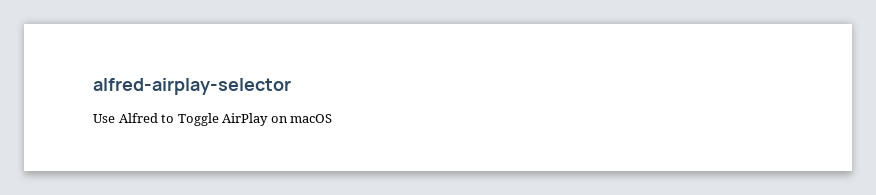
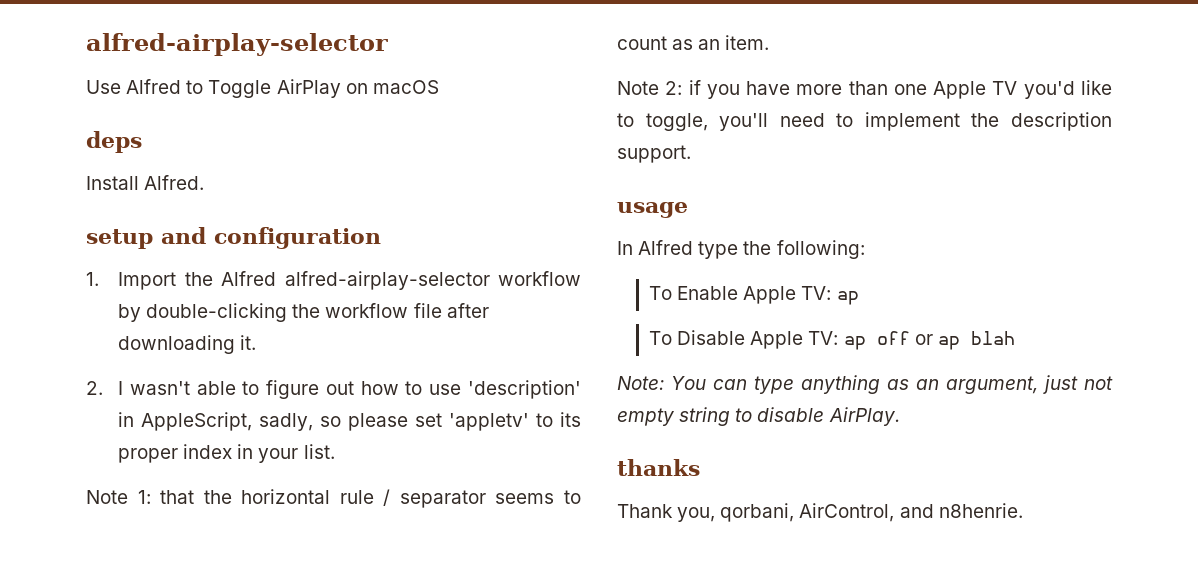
+ deps
+ Install Alfred.
+ setup and configuration
+ 1. Import the Alfred alfred-airplay-selector workflow by double-clicking the workflow file after downloading it.
+ 2. I wasn't able to figure out how to use 'description' in AppleScript, sadly, so please set 'appletv' to its proper index in your list.
+ Note 1: that the horizontal rule / separator seems to count as an item.
+ Note 2: if you have more than one Apple TV you'd like to toggle, you'll need to implement the description support.
+ usage
+ In Alfred type the following:
+ To Enable Apple TV: ap
+ To Disable Apple TV: ap off or ap blah
+ Note: You can type anything as an argument, just not empty string to disable AirPlay.
+ thanks
+ Thank you, qorbani, AirControl, and n8henrie.

